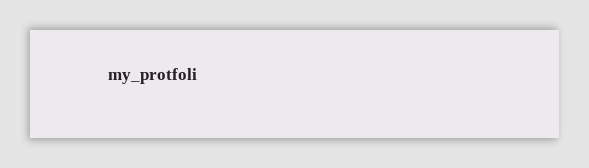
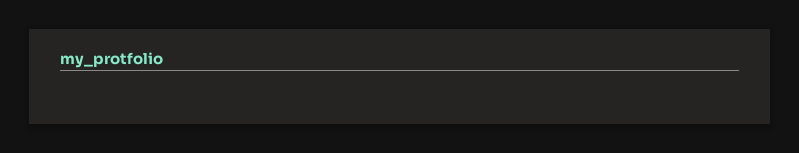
- my_protfoli
+ my_protfolio

